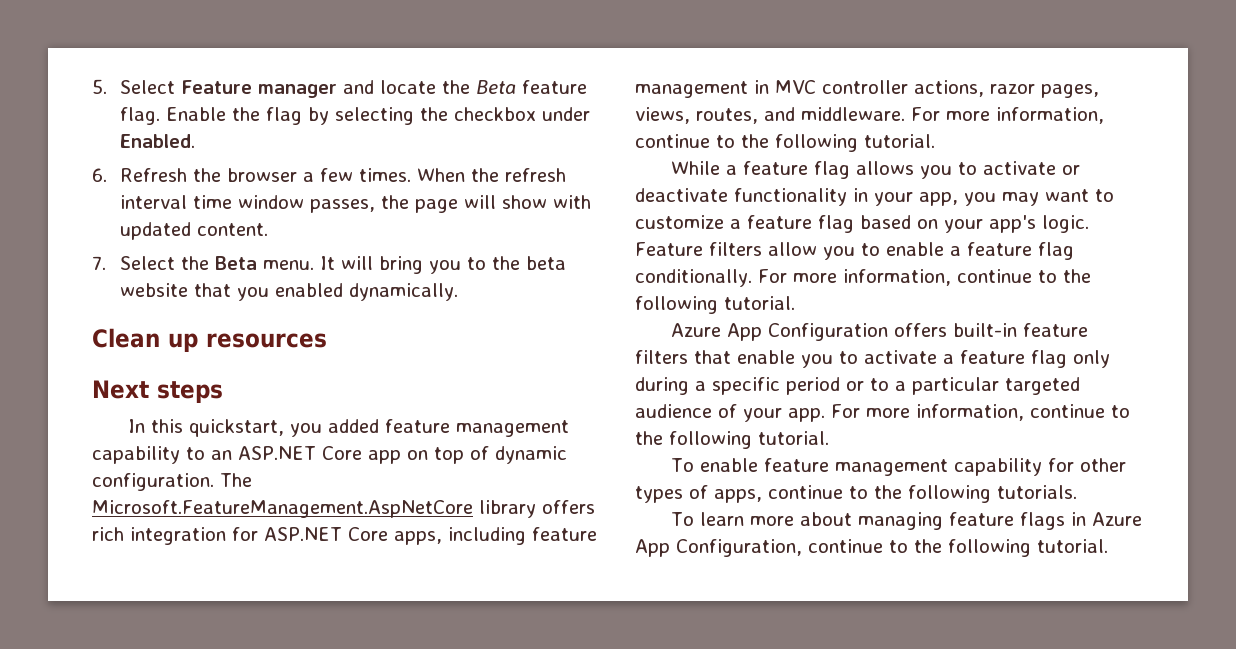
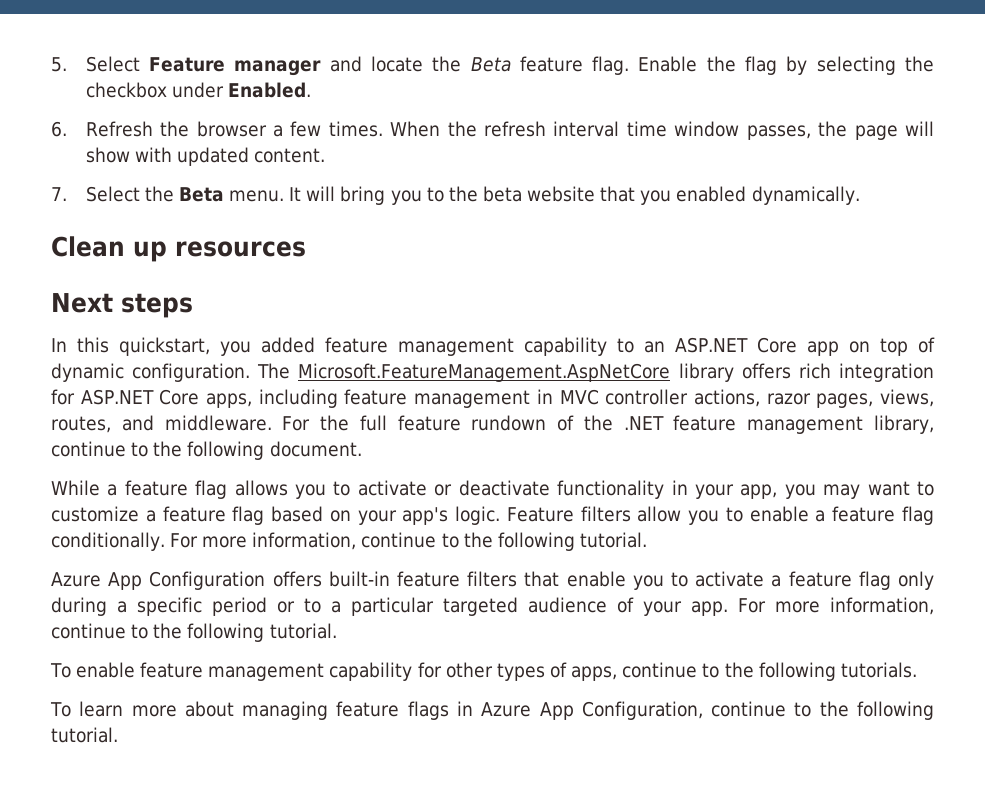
- The Microsoft.FeatureManagement.AspNetCore library offers rich integration for ASP.NET Core apps, including feature management in MVC controller actions, razor pages, views, routes, and middleware. For more information, continue to the following tutorial.
+ The Microsoft.FeatureManagement.AspNetCore library offers rich integration for ASP.NET Core apps, including feature management in MVC controller actions, razor pages, views, routes, and middleware. For the full feature rundown of the .NET feature management library, continue to the following document.

